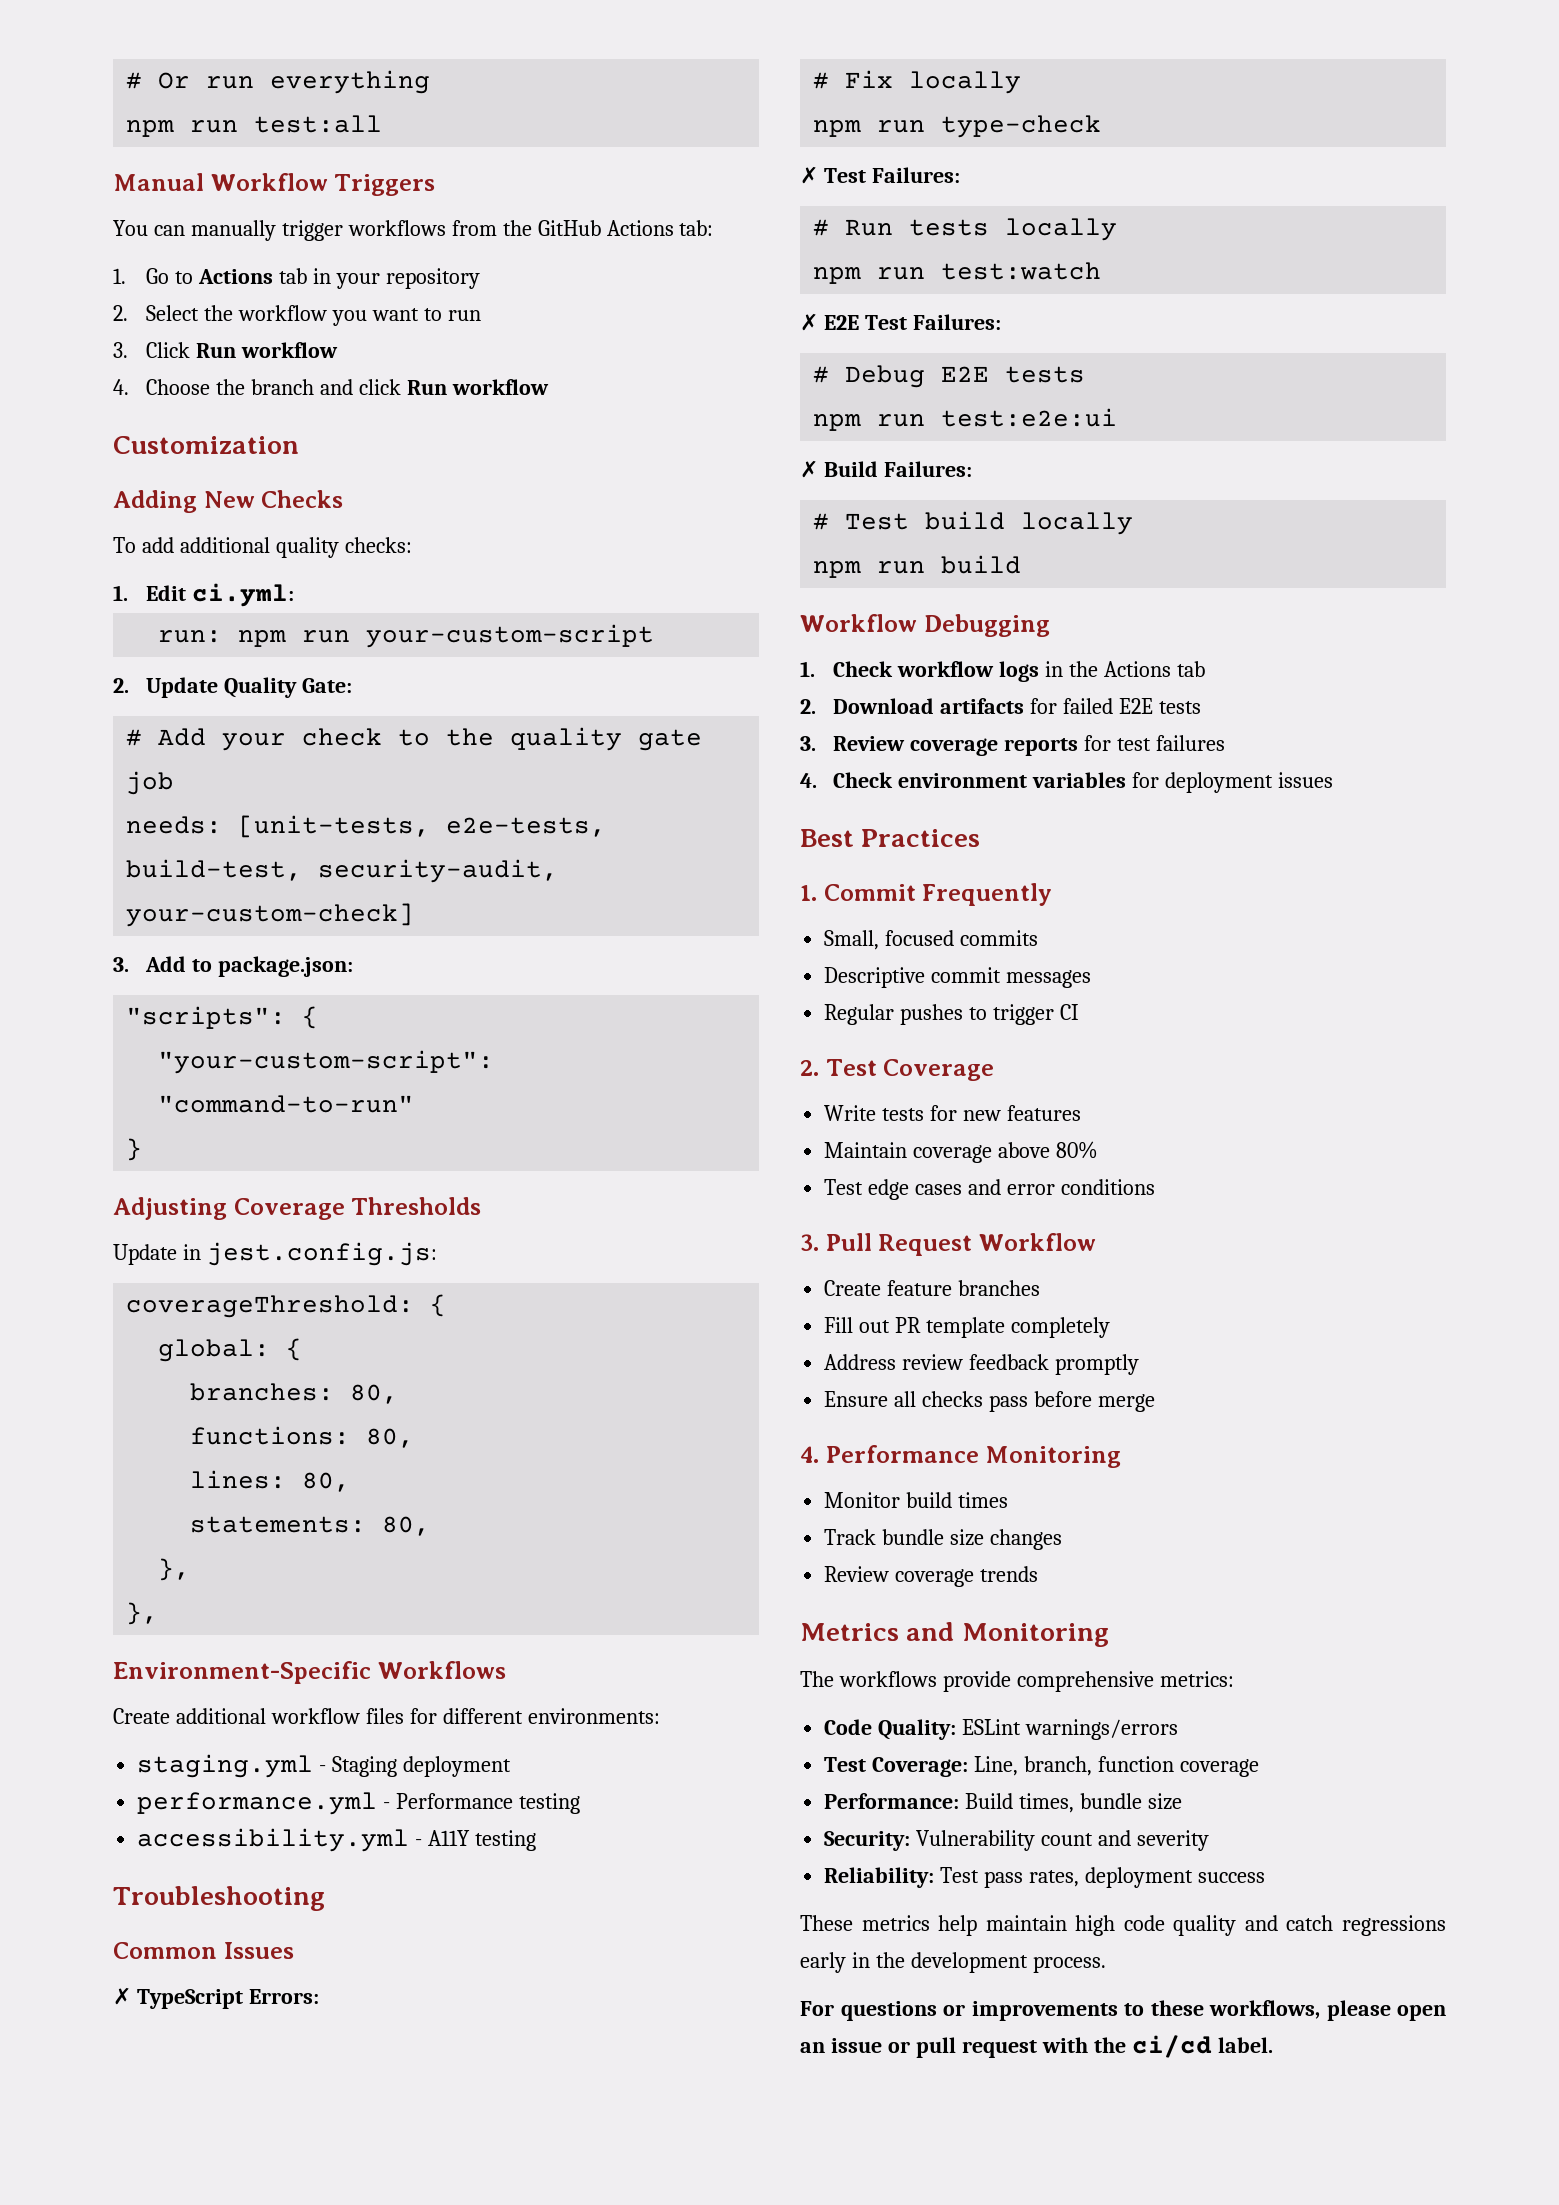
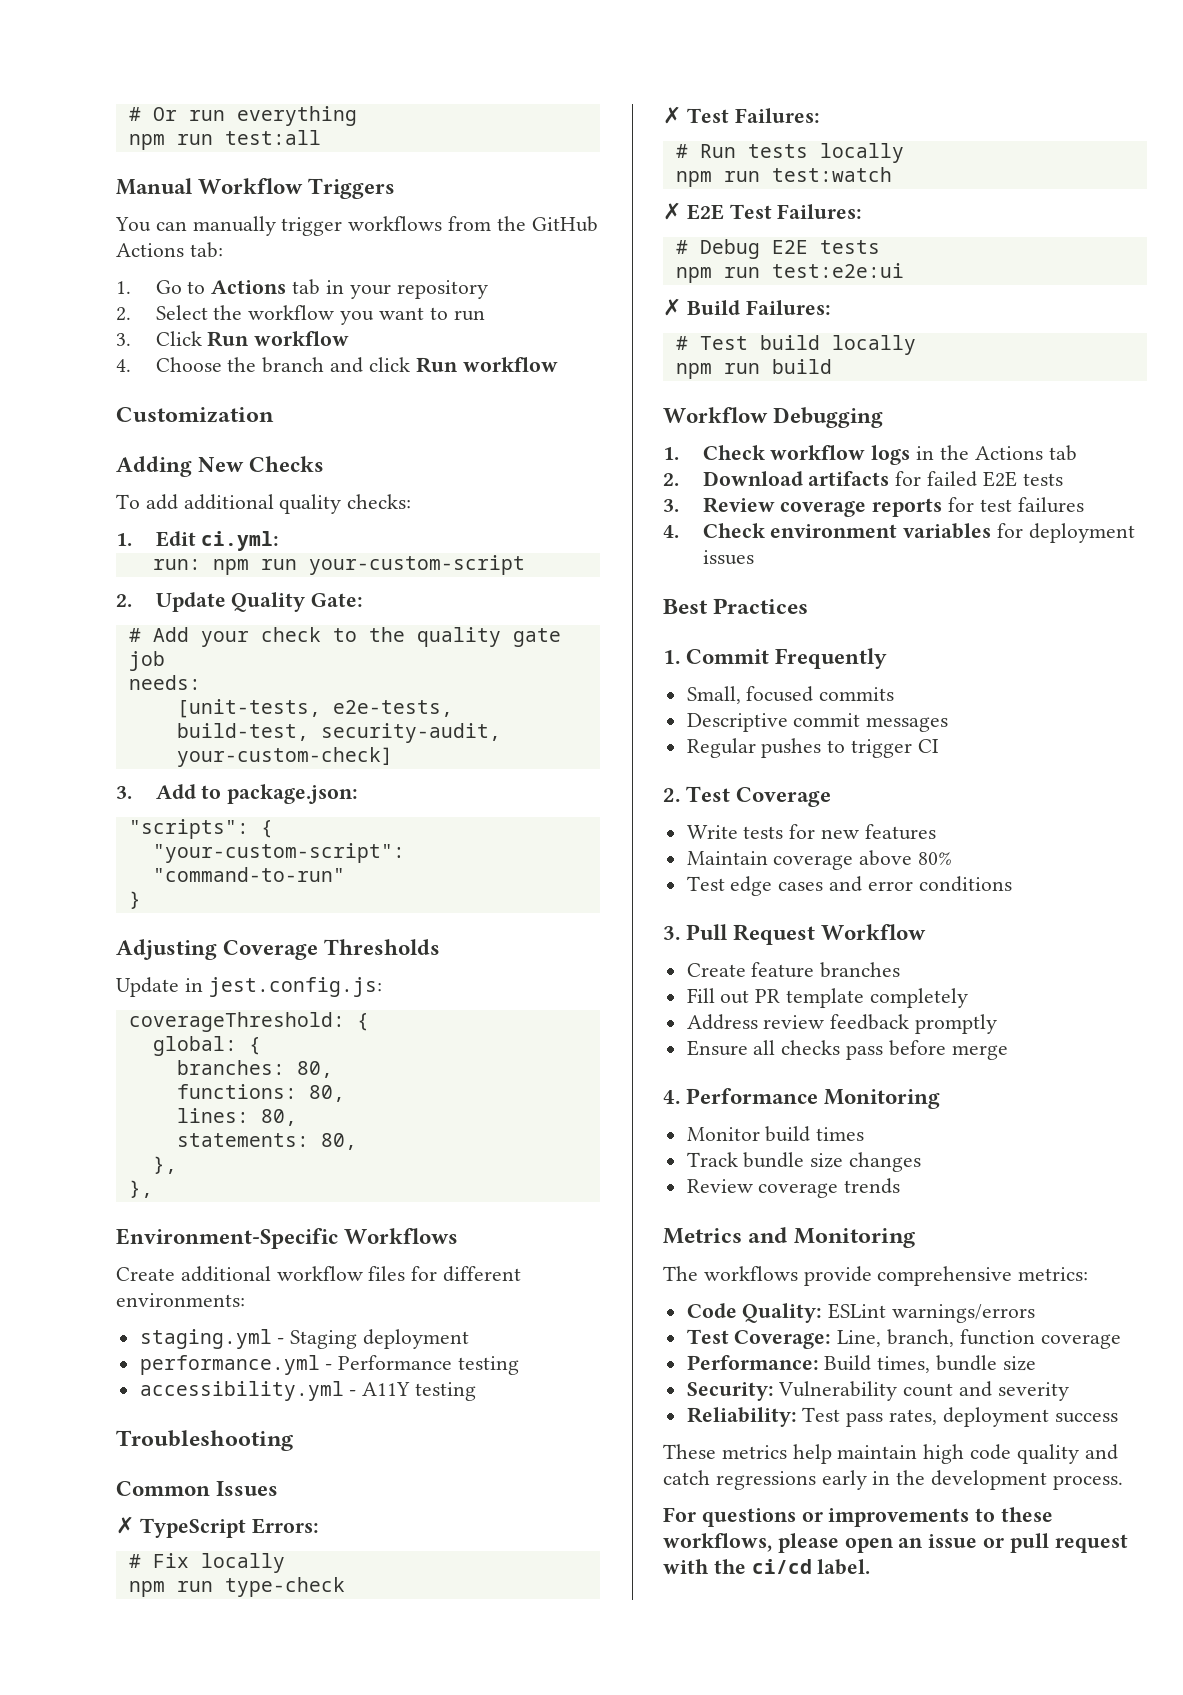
- needs: [unit-tests, e2e-tests, build-test, security-audit, your-custom-check]
+ needs:
+ [unit-tests, e2e-tests, build-test, security-audit, your-custom-check]

